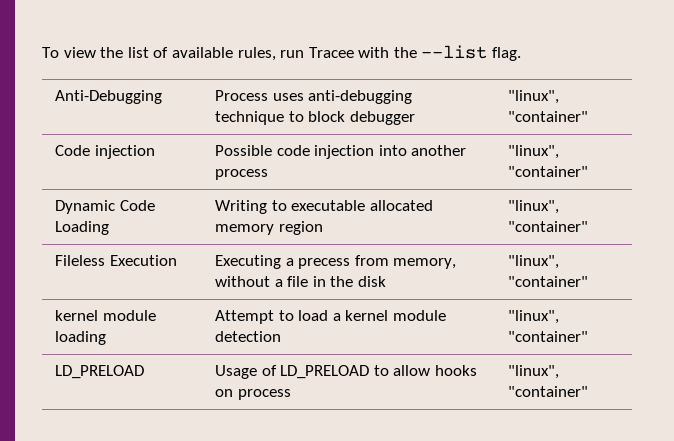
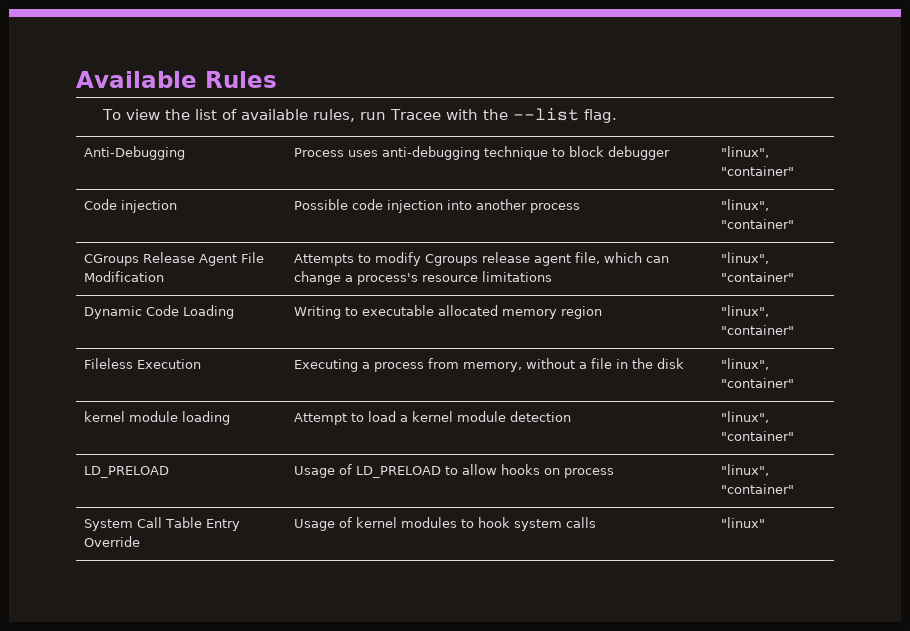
+ Available Rules
+ CGroups Release Agent File Modification | Attempts to modify Cgroups release agent file, which can change a process's resource limitations | "linux", "container"
- Fileless Execution | Executing a precess from memory, without a file in the disk | "linux", "container"
+ Fileless Execution | Executing a process from memory, without a file in the disk | "linux", "container"
+ System Call Table Entry Override | Usage of kernel modules to hook system calls | "linux"

